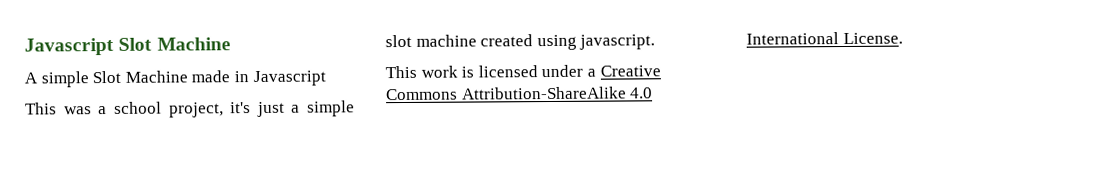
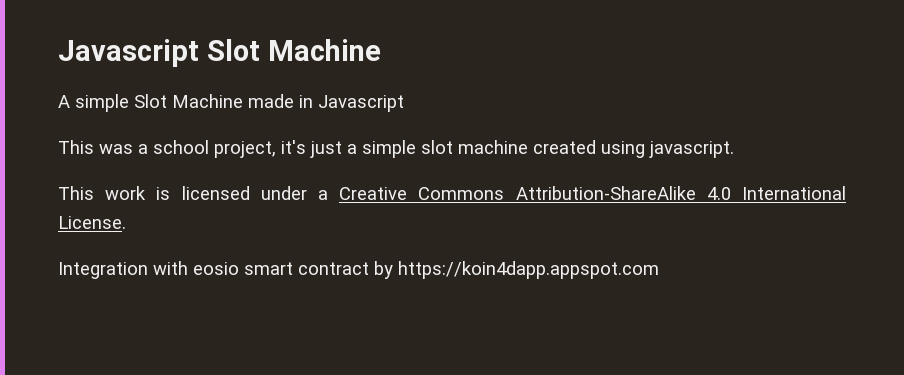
+ Integration with eosio smart contract by https://koin4dapp.appspot.com

